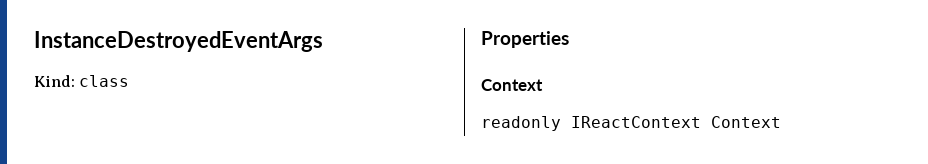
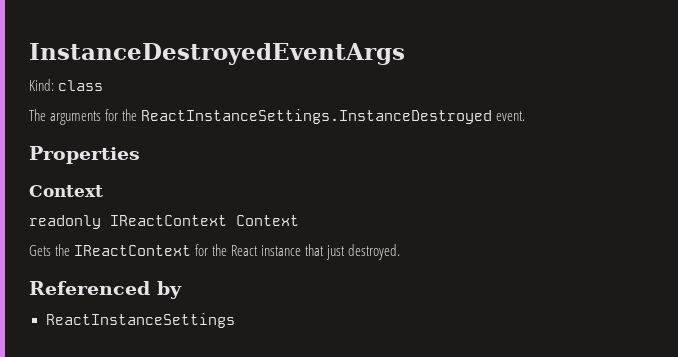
+ The arguments for the ReactInstanceSettings.InstanceDestroyed event.
+ Gets the IReactContext for the React instance that just destroyed.
+ Referenced by
+ ReactInstanceSettings

